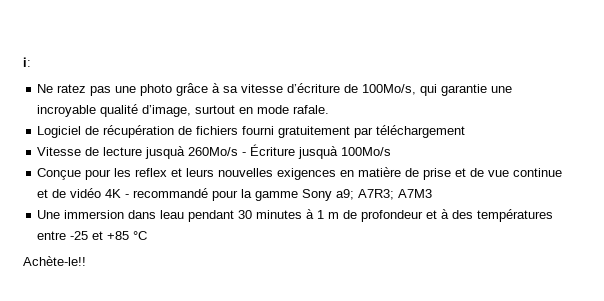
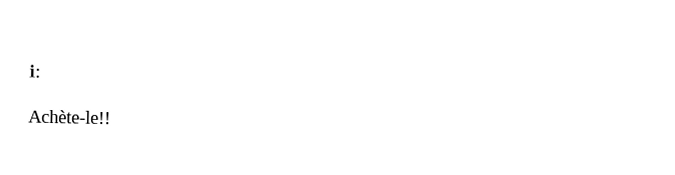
- Ne ratez pas une photo grâce à sa vitesse d’écriture de 100Mo/s, qui garantie une incroyable qualité d’image, surtout en mode rafale.
- Logiciel de récupération de fichiers fourni gratuitement par téléchargement
- Vitesse de lecture jusquà 260Mo/s - Écriture jusquà 100Mo/s
- Conçue pour les reflex et leurs nouvelles exigences en matière de prise et de vue continue et de vidéo 4K - recommandé pour la gamme Sony a9; A7R3; A7M3
- Une immersion dans leau pendant 30 minutes à 1 m de profondeur et à des températures entre -25 et +85 °C

